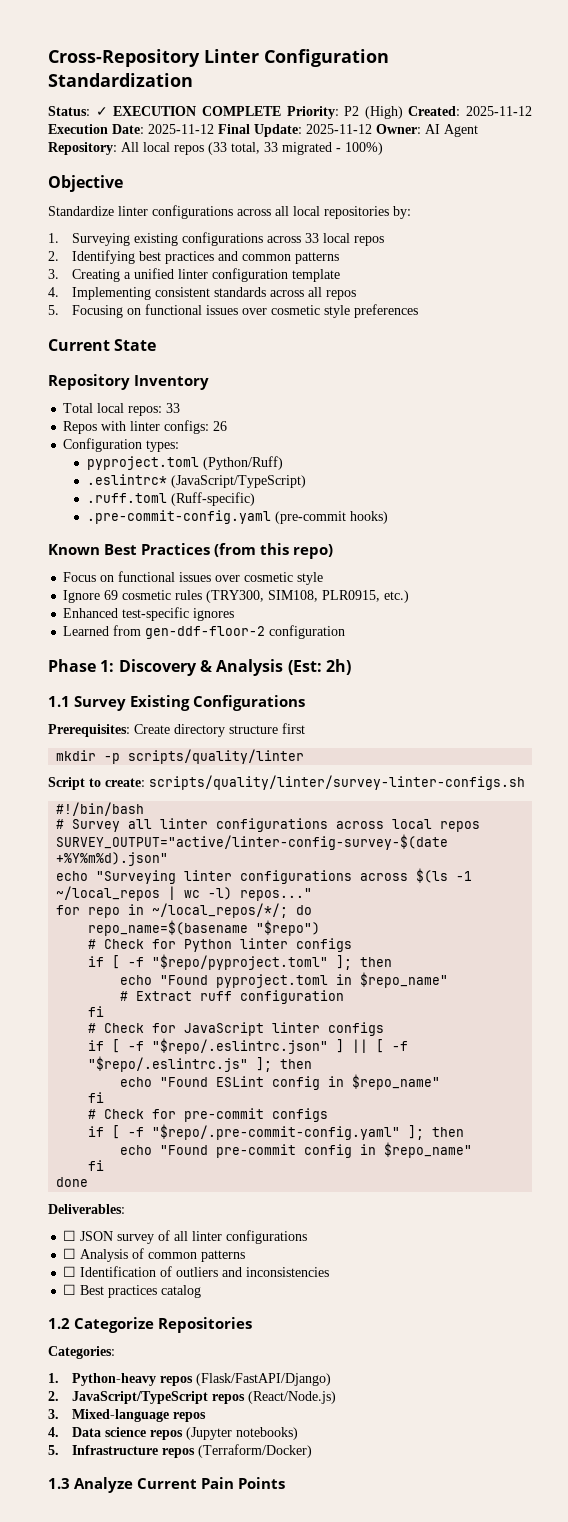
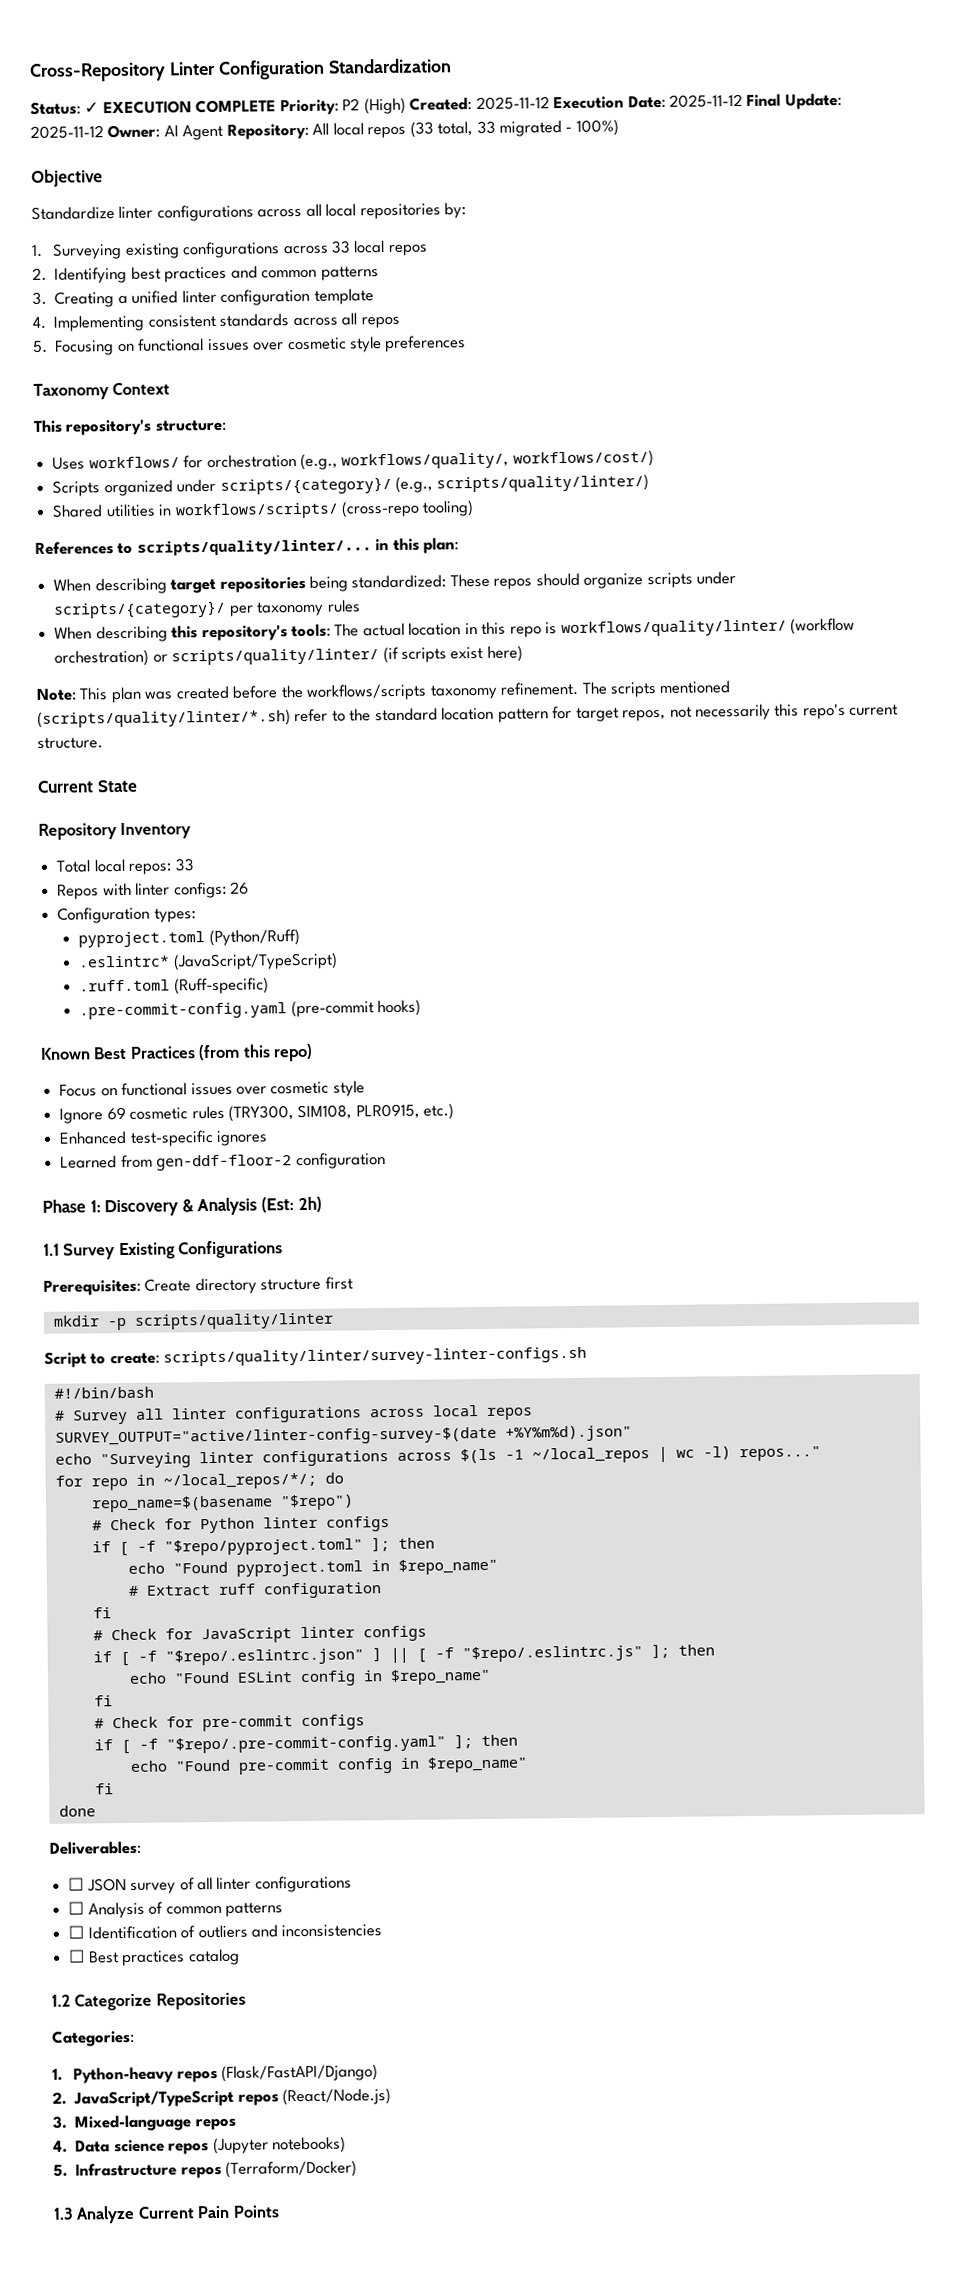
+ Taxonomy Context
+ This repository's structure:
+ Uses workflows/ for orchestration (e.g., workflows/quality/, workflows/cost/)
+ Scripts organized under scripts/{category}/ (e.g., scripts/quality/linter/)
+ Shared utilities in workflows/scripts/ (cross-repo tooling)
+ References to scripts/quality/linter/... in this plan:
+ When describing target repositories being standardized: These repos should organize scripts under scripts/{category}/ per taxonomy rules
+ When describing this repository's tools: The actual location in this repo is workflows/quality/linter/ (workflow orchestration) or scripts/quality/linter/ (if scripts exist here)
+ Note: This plan was created before the workflows/scripts taxonomy refinement. The scripts mentioned (scripts/quality/linter/*.sh) refer to the standard location pattern for target repos, not necessarily this repo's current structure.

